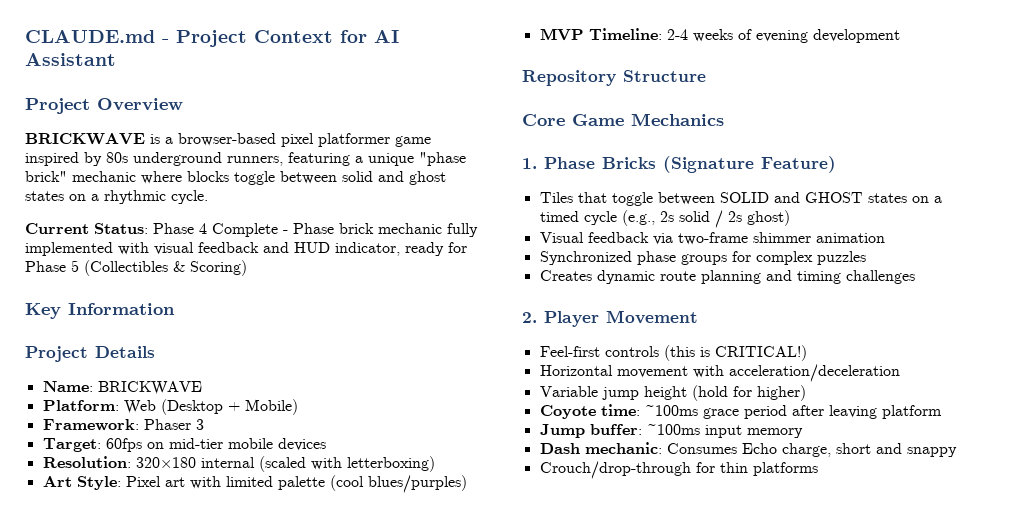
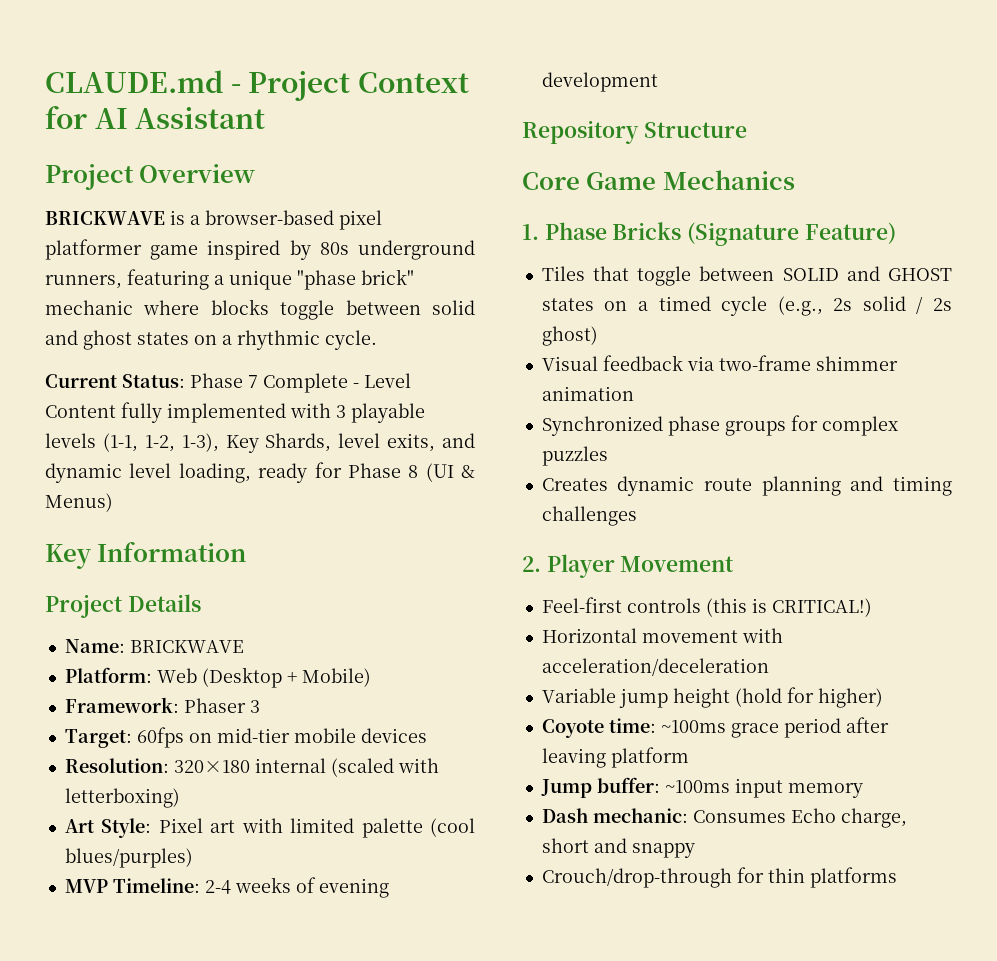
- Current Status: Phase 4 Complete - Phase brick mechanic fully implemented with visual feedback and HUD indicator, ready for Phase 5 (Collectibles & Scoring)
+ Current Status: Phase 7 Complete - Level Content fully implemented with 3 playable levels (1-1, 1-2, 1-3), Key Shards, level exits, and dynamic level loading, ready for Phase 8 (UI & Menus)

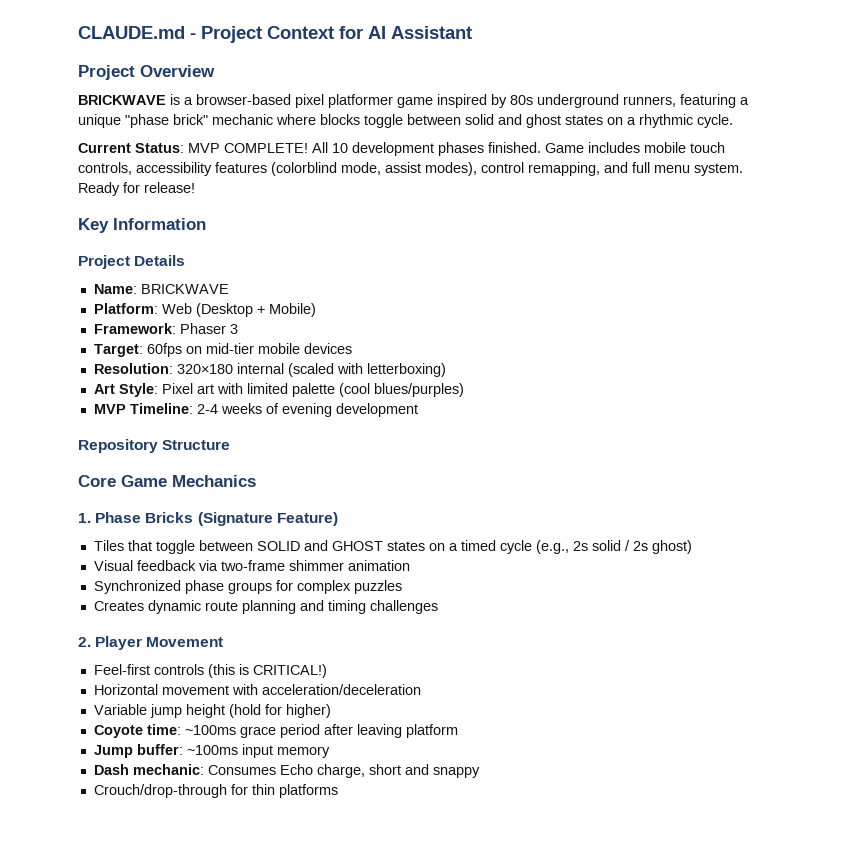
- Current Status: Phase 7 Complete - Level Content fully implemented with 3 playable levels (1-1, 1-2, 1-3), Key Shards, level exits, and dynamic level loading, ready for Phase 8 (UI & Menus)
+ Current Status: MVP COMPLETE! All 10 development phases finished. Game includes mobile touch controls, accessibility features (colorblind mode, assist modes), control remapping, and full menu system. Ready for release!

